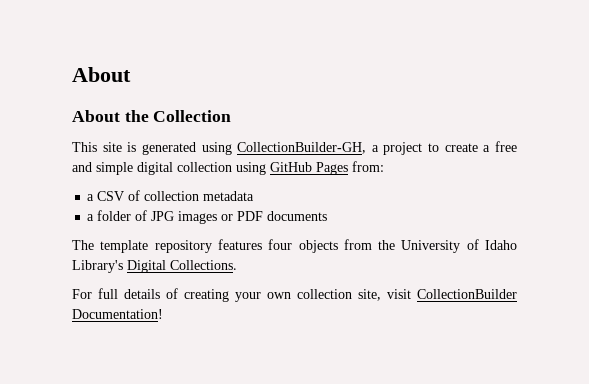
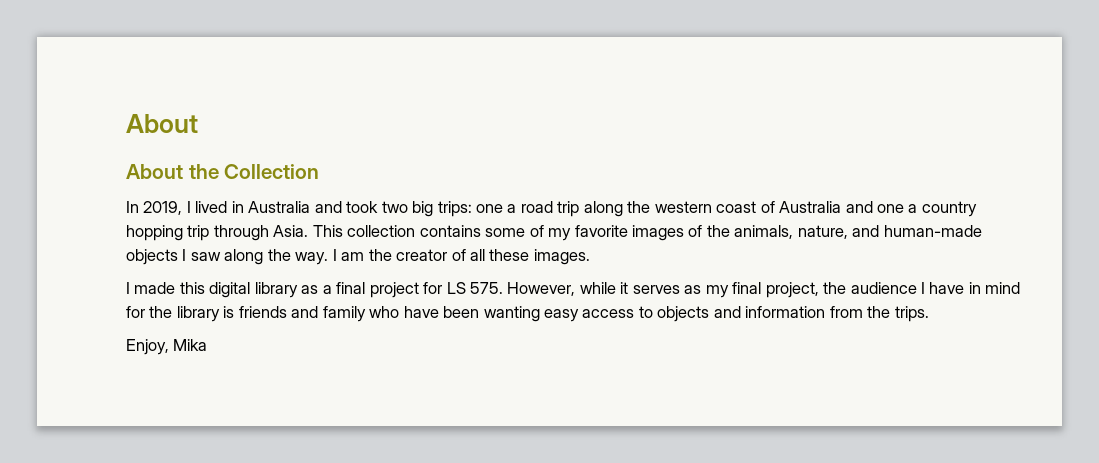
- This site is generated using CollectionBuilder-GH, a project to create a free and simple digital collection using GitHub Pages from:
- a CSV of collection metadata
- a folder of JPG images or PDF documents
- The template repository features four objects from the University of Idaho Library's Digital Collections.
- For full details of creating your own collection site, visit CollectionBuilder Documentation!
+ In 2019, I lived in Australia and took two big trips: one a road trip along the western coast of Australia and one a country hopping trip through Asia. This collection contains some of my favorite images of the animals, nature, and human-made objects I saw along the way. I am the creator of all these images.
+ I made this digital library as a final project for LS 575. However, while it serves as my final project, the audience I have in mind for the library is friends and family who have been wanting easy access to objects and information from the trips.
+ Enjoy, Mika

